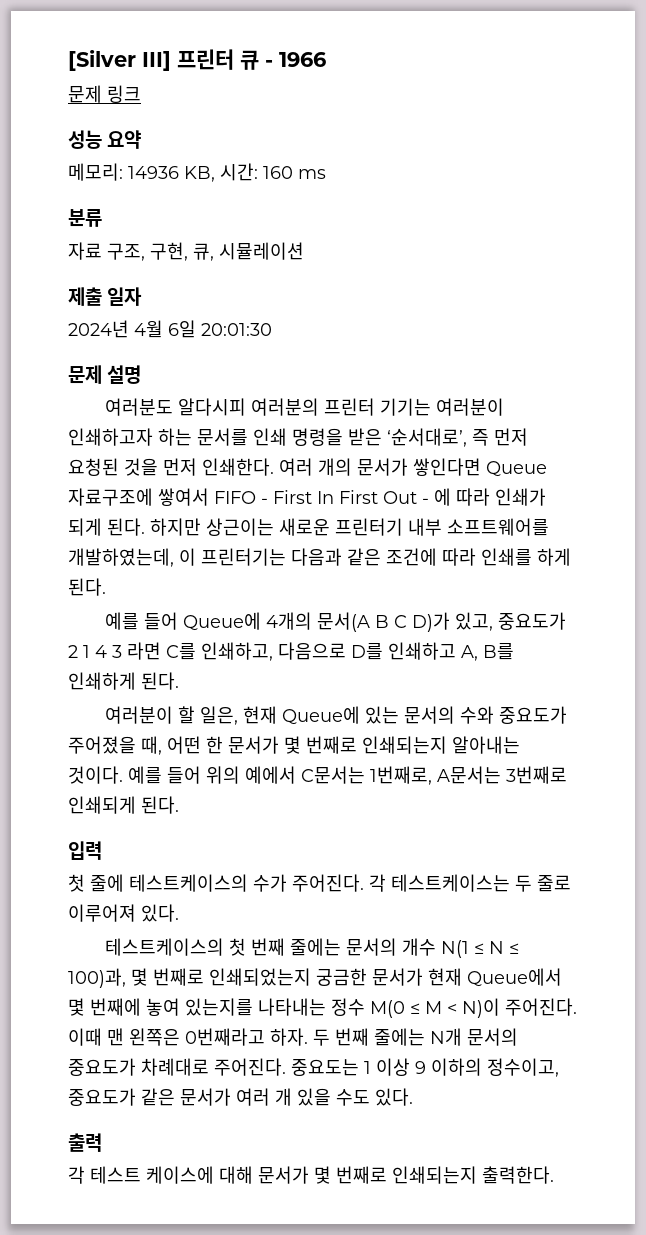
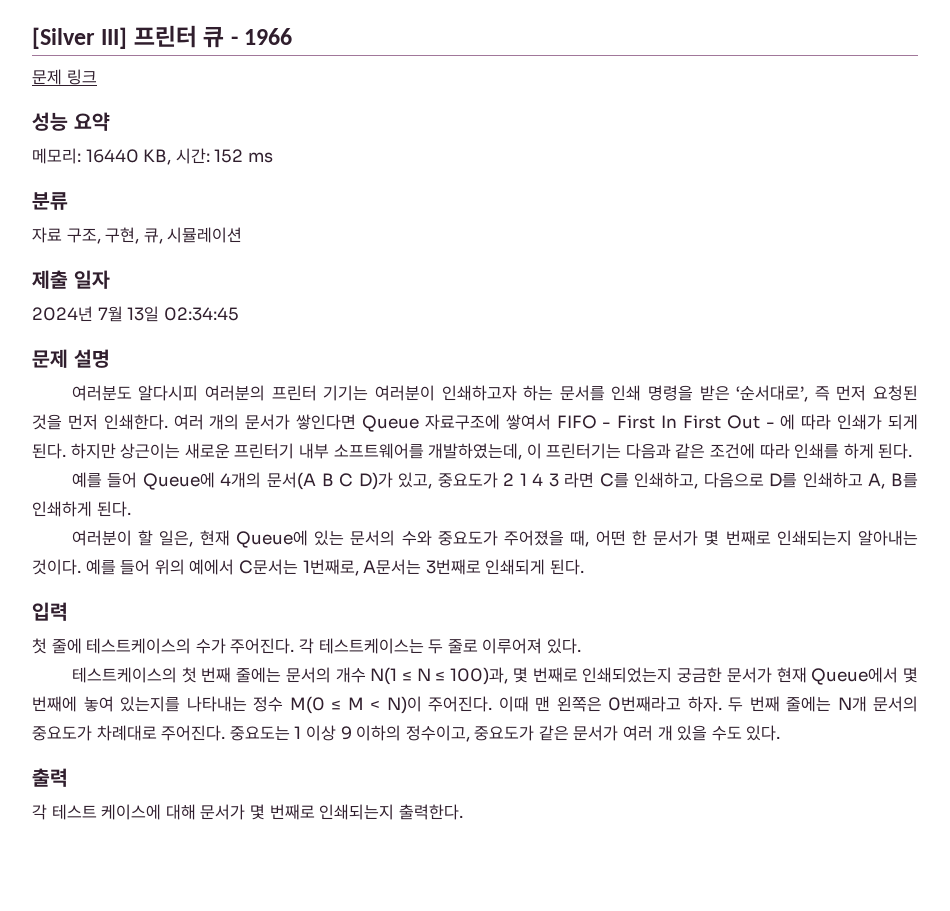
- 메모리: 14936 KB, 시간: 160 ms
+ 메모리: 16440 KB, 시간: 152 ms
- 2024년 4월 6일 20:01:30
+ 2024년 7월 13일 02:34:45

